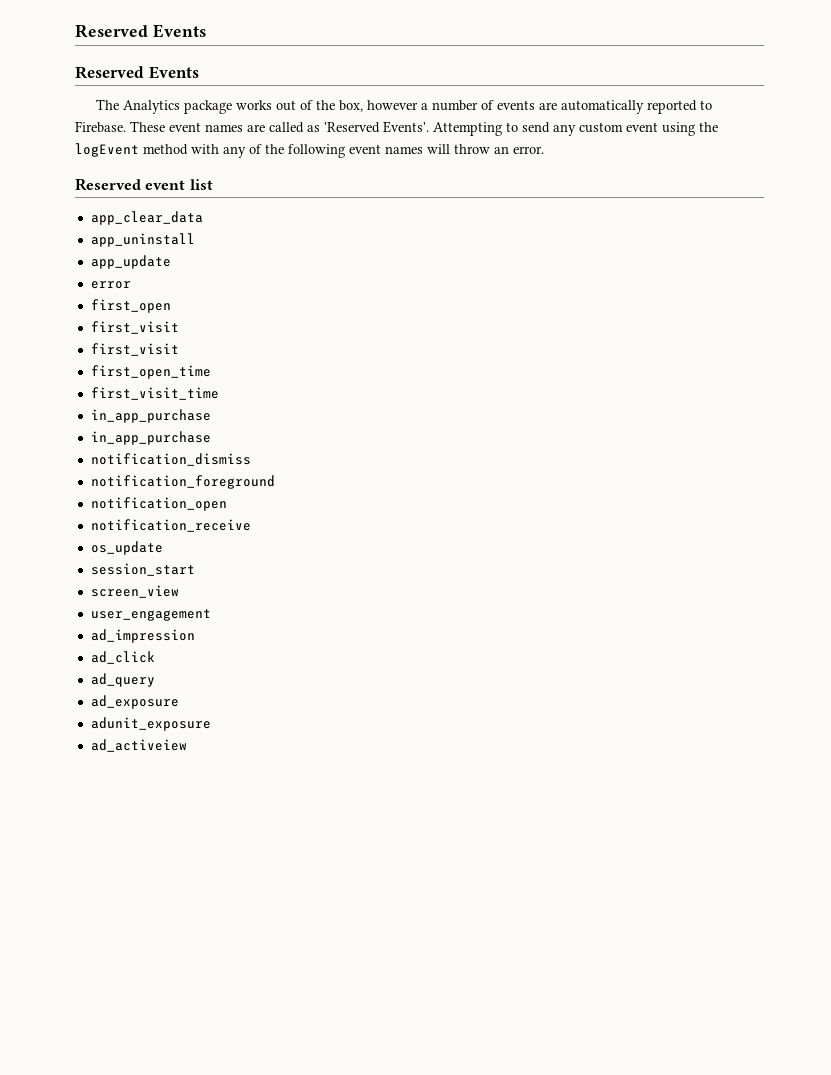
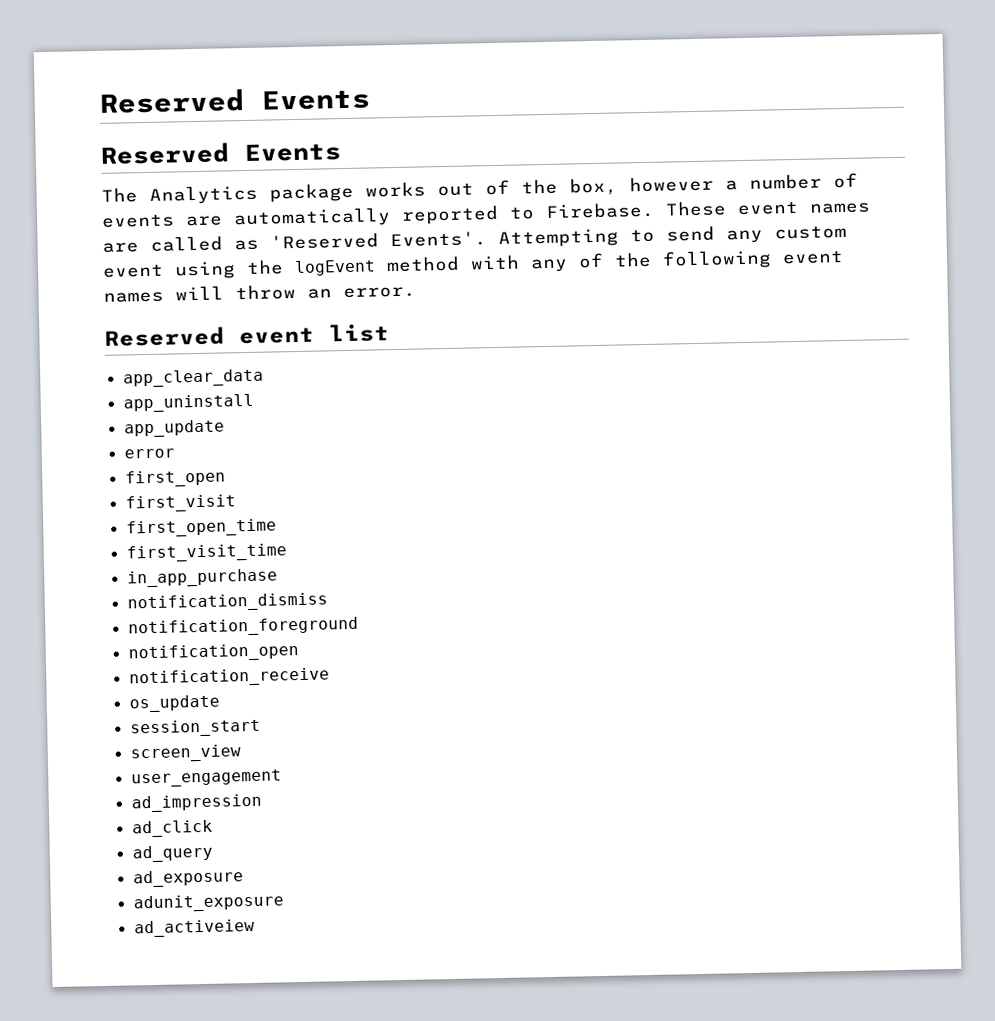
  first_open
- first_visit
  first_visit_time
- in_app_purchase

